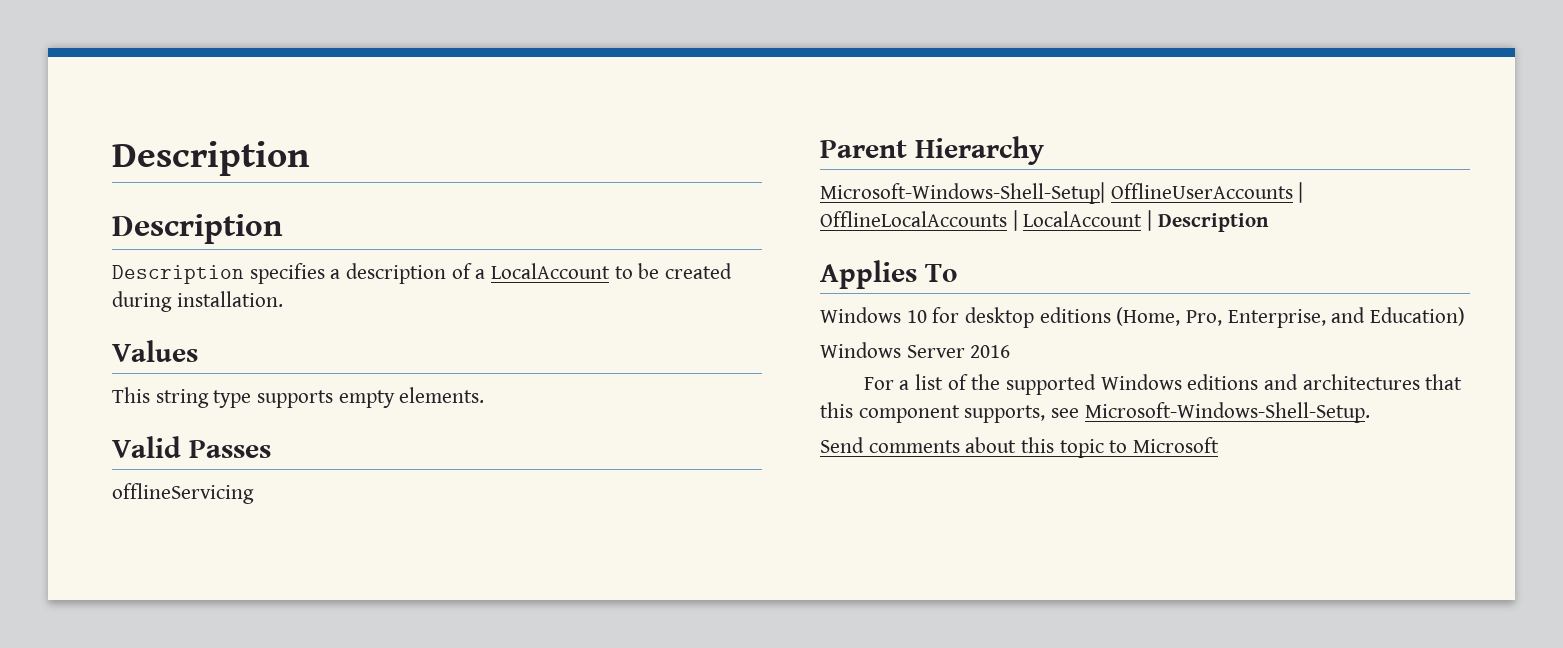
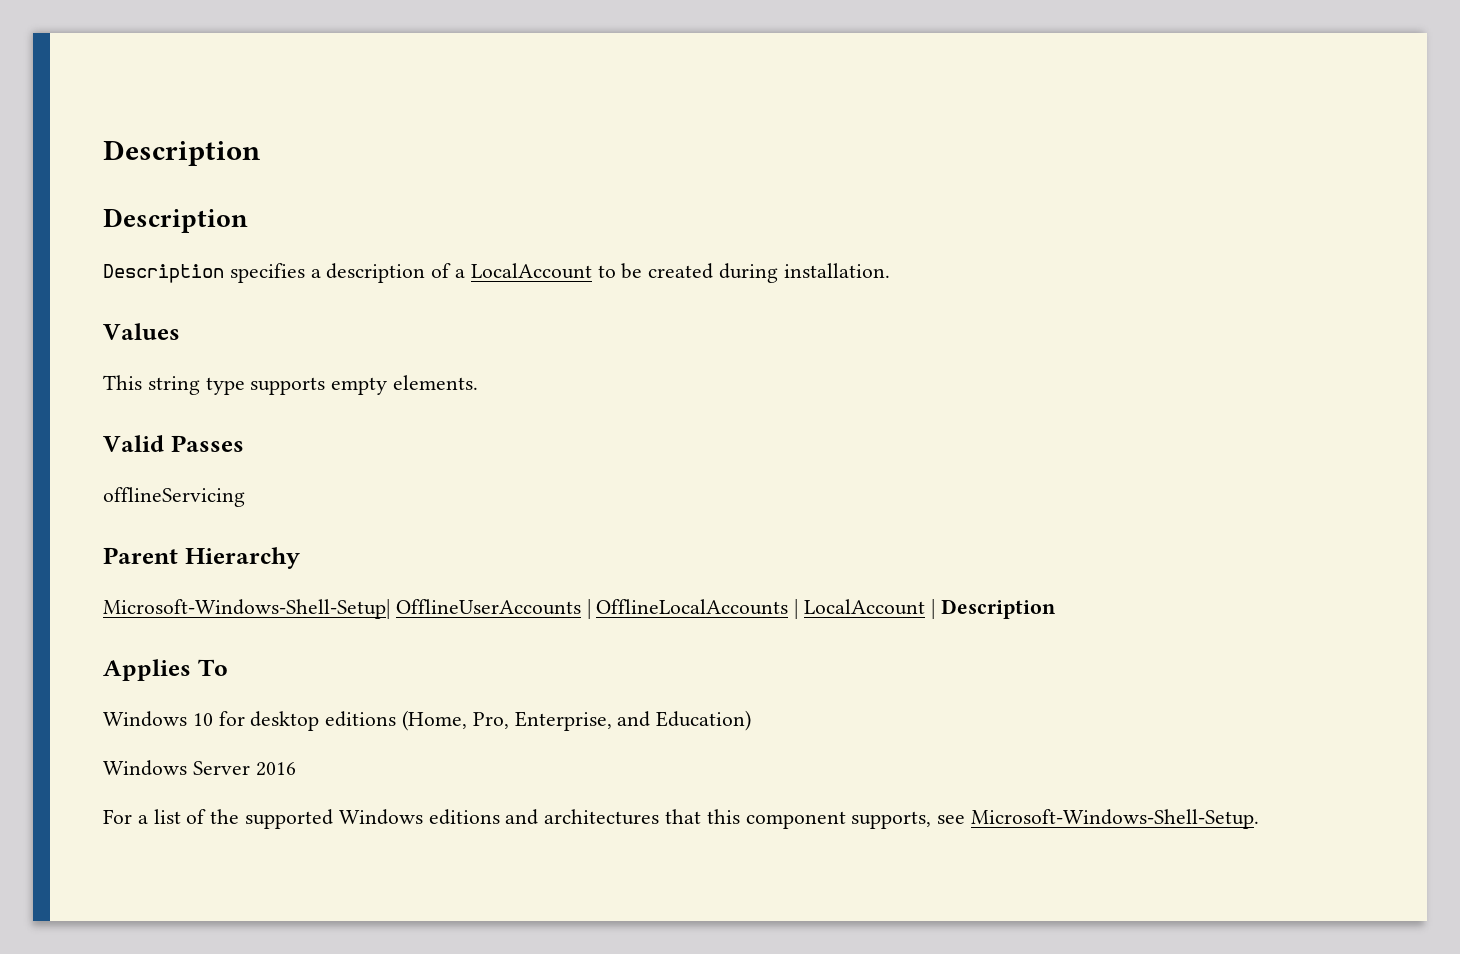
- Send comments about this topic to Microsoft

